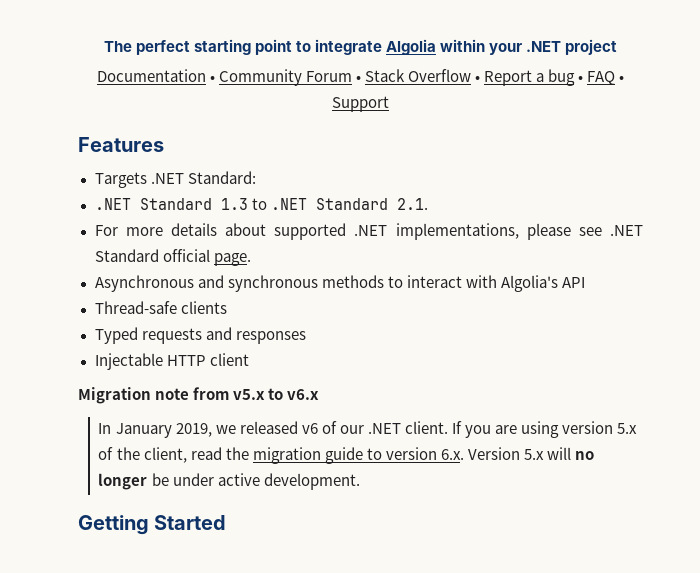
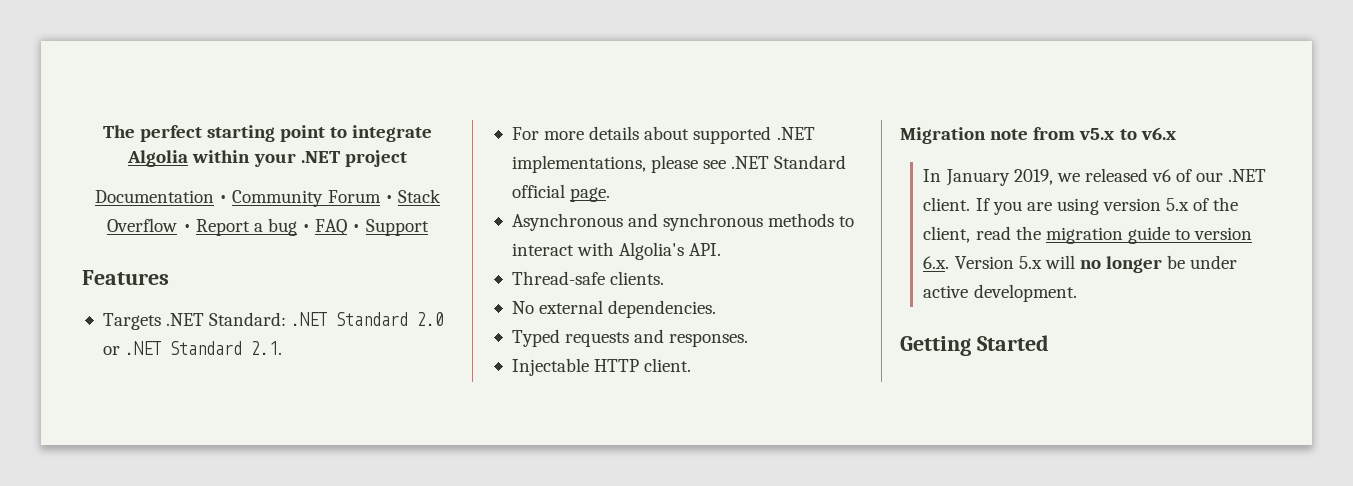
- Targets .NET Standard:
- .NET Standard 1.3 to .NET Standard 2.1.
+ Targets .NET Standard: .NET Standard 2.0 or .NET Standard 2.1.
- Asynchronous and synchronous methods to interact with Algolia's API
+ Asynchronous and synchronous methods to interact with Algolia's API.
- Thread-safe clients
+ Thread-safe clients.
+ No external dependencies.
- Typed requests and responses
+ Typed requests and responses.
- Injectable HTTP client
+ Injectable HTTP client.

